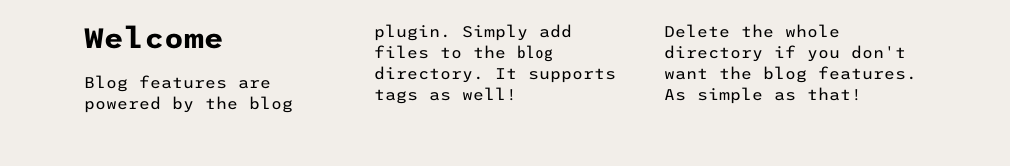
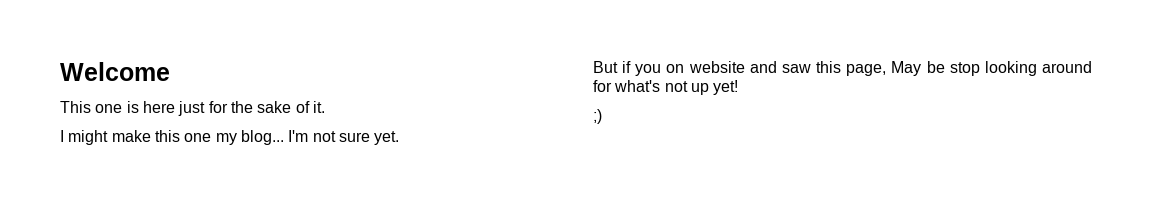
- Blog features are powered by the blog plugin. Simply add files to the blog directory. It supports tags as well!
- Delete the whole directory if you don't want the blog features. As simple as that!
+ This one is here just for the sake of it.
+ I might make this one my blog... I'm not sure yet.
+ But if you on website and saw this page, May be stop looking around for what's not up yet!
+ ;)

